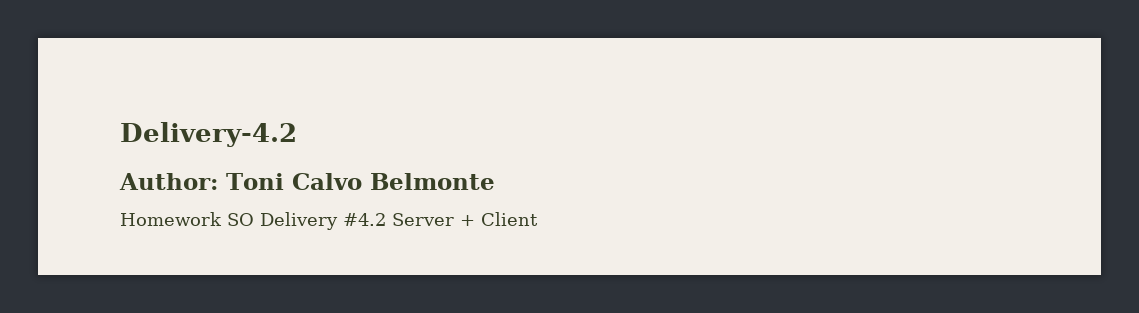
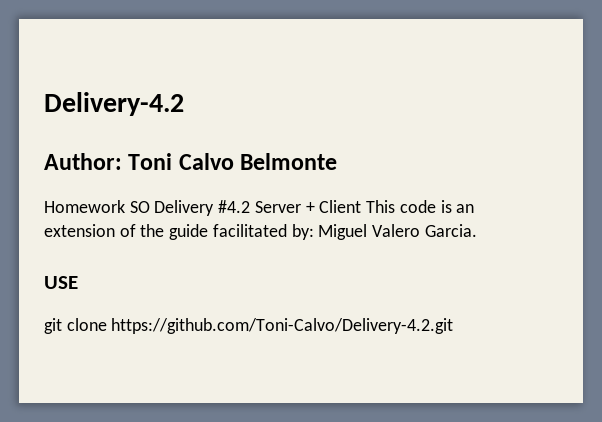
- Homework SO Delivery #4.2 Server + Client
+ Homework SO Delivery #4.2 Server + Client This code is an extension of the guide facilitated by: Miguel Valero Garcia.
+ USE
+ git clone https://github.com/Toni-Calvo/Delivery-4.2.git

